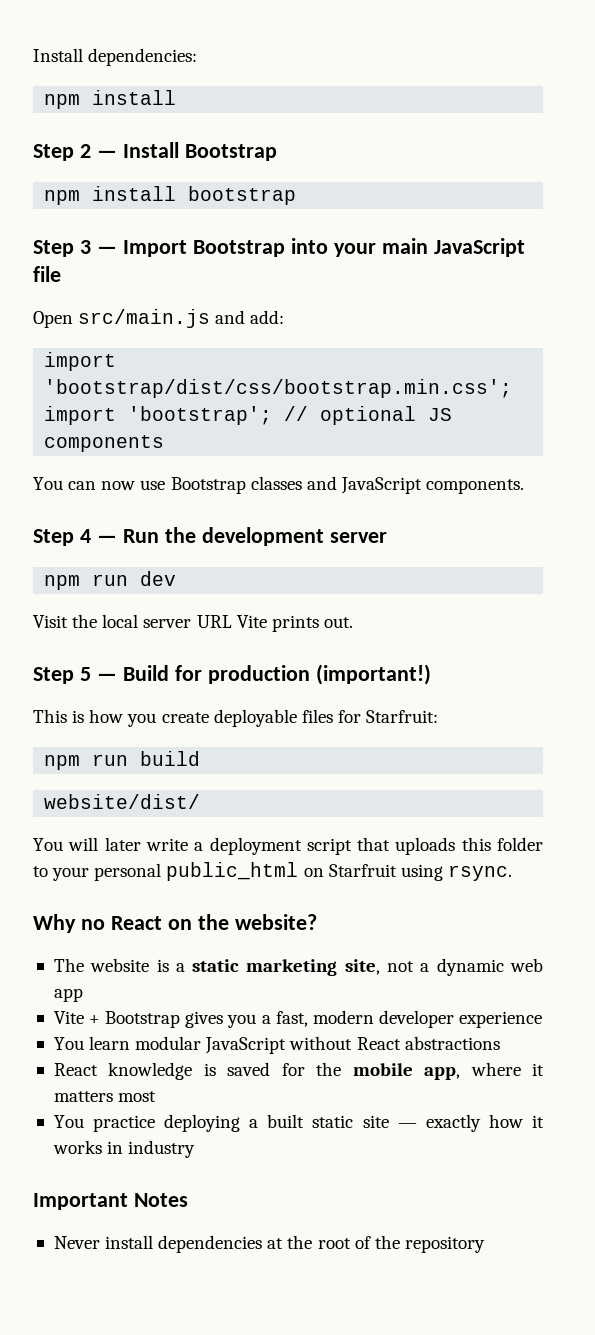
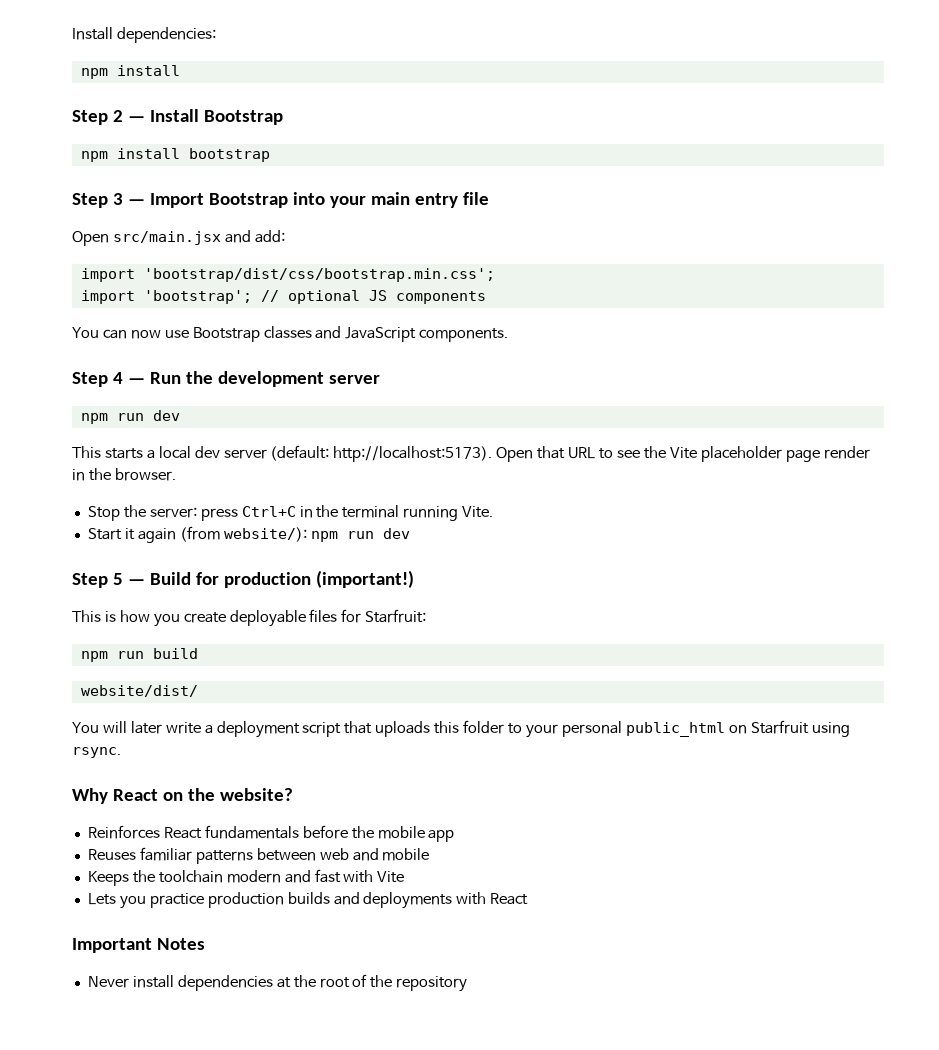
- Step 3 — Import Bootstrap into your main JavaScript file
+ Step 3 — Import Bootstrap into your main entry file
- Open src/main.js and add:
+ Open src/main.jsx and add:
- Visit the local server URL Vite prints out.
+ This starts a local dev server (default: http://localhost:5173). Open that URL to see the Vite placeholder page render in the browser.
+ Stop the server: press Ctrl+C in the terminal running Vite.
+ Start it again (from website/): npm run dev
- Why no React on the website?
+ Why React on the website?
- The website is a static marketing site, not a dynamic web app
- Vite + Bootstrap gives you a fast, modern developer experience
- You learn modular JavaScript without React abstractions
- React knowledge is saved for the mobile app, where it matters most
- You practice deploying a built static site — exactly how it works in industry
+ Reinforces React fundamentals before the mobile app
+ Reuses familiar patterns between web and mobile
+ Keeps the toolchain modern and fast with Vite
+ Lets you practice production builds and deployments with React

